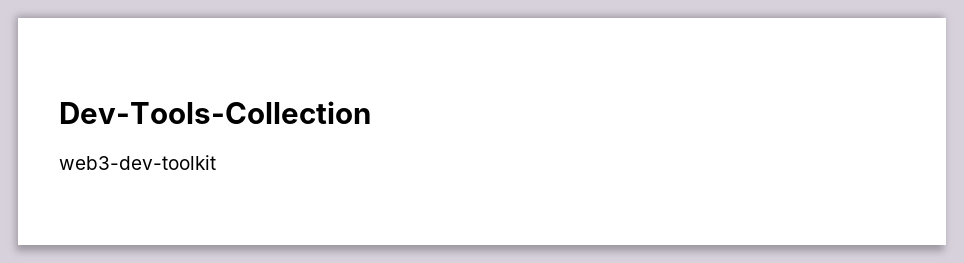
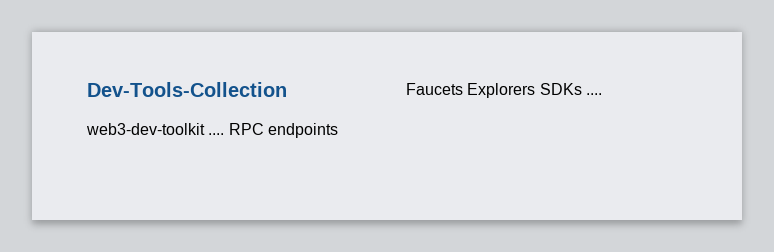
- web3-dev-toolkit
+ web3-dev-toolkit .... RPC endpoints Faucets Explorers SDKs ....

